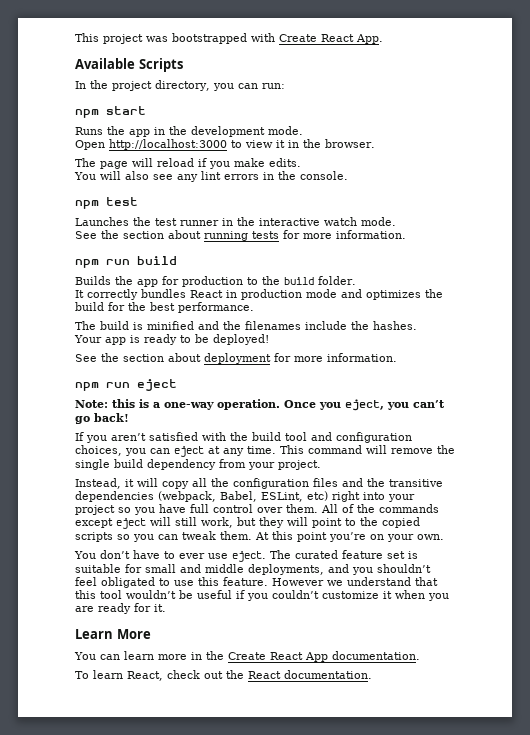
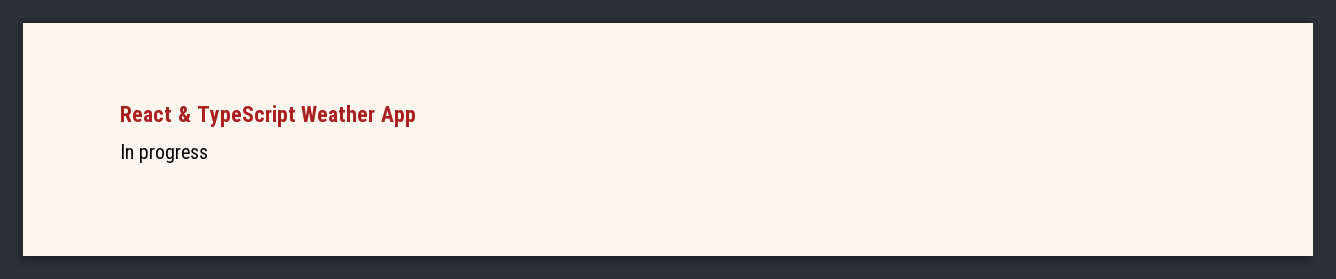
- This project was bootstrapped with Create React App.
- Available Scripts
- In the project directory, you can run:
- npm start
- Runs the app in the development mode.
- Open http://localhost:3000 to view it in the browser.
- The page will reload if you make edits.
- You will also see any lint errors in the console.
- npm test
- Launches the test runner in the interactive watch mode.
- See the section about running tests for more information.
- npm run build
- Builds the app for production to the build folder.
- It correctly bundles React in production mode and optimizes the build for the best performance.
- The build is minified and the filenames include the hashes.
- Your app is ready to be deployed!
- See the section about deployment for more information.
- npm run eject
- Note: this is a one-way operation. Once you eject, you can’t go back!
- If you aren’t satisfied with the build tool and configuration choices, you can eject at any time. This command will remove the single build dependency from your project.
- Instead, it will copy all the configuration files and the transitive dependencies (webpack, Babel, ESLint, etc) right into your project so you have full control over them. All of the commands except eject will still work, but they will point to the copied scripts so you can tweak them. At this point you’re on your own.
- You don’t have to ever use eject. The curated feature set is suitable for small and middle deployments, and you shouldn’t feel obligated to use this feature. However we understand that this tool wouldn’t be useful if you couldn’t customize it when you are ready for it.
- Learn More
- You can learn more in the Create React App documentation.
- To learn React, check out the React documentation.
+ React & TypeScript Weather App
+ In progress

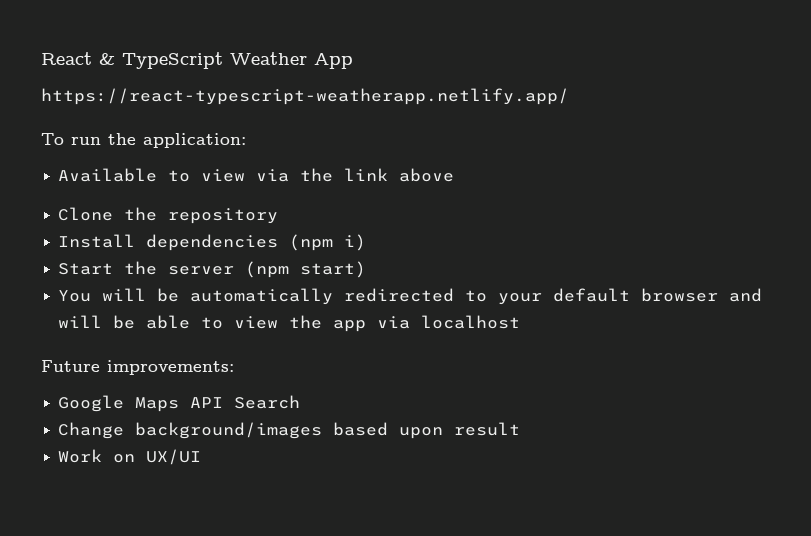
- In progress
+ https://react-typescript-weatherapp.netlify.app/
+ To run the application:
+ Available to view via the link above
+ Clone the repository
+ Install dependencies (npm i)
+ Start the server (npm start)
+ You will be automatically redirected to your default browser and will be able to view the app via localhost
+ Future improvements:
+ Google Maps API Search
+ Change background/images based upon result
+ Work on UX/UI

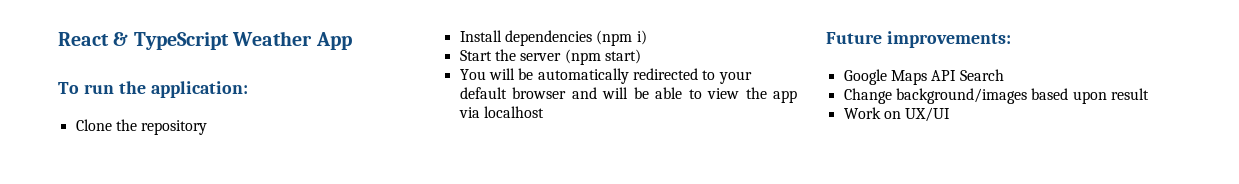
- https://react-typescript-weatherapp.netlify.app/
- Available to view via the link above

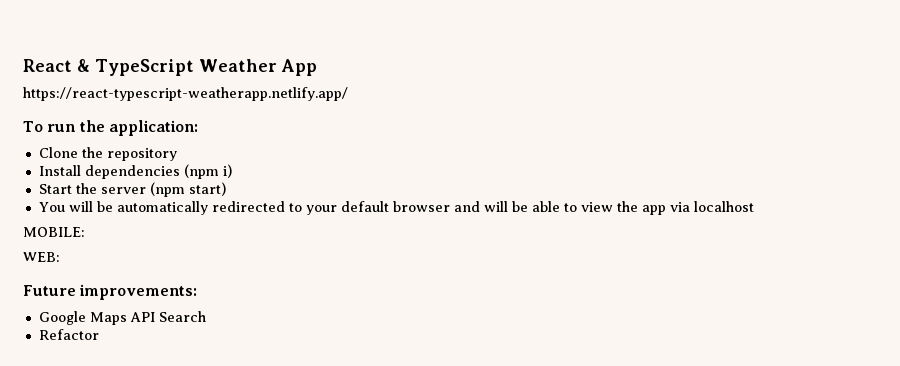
+ https://react-typescript-weatherapp.netlify.app/
+ MOBILE:
+ WEB:
- Change background/images based upon result
- Work on UX/UI
+ Refactor

